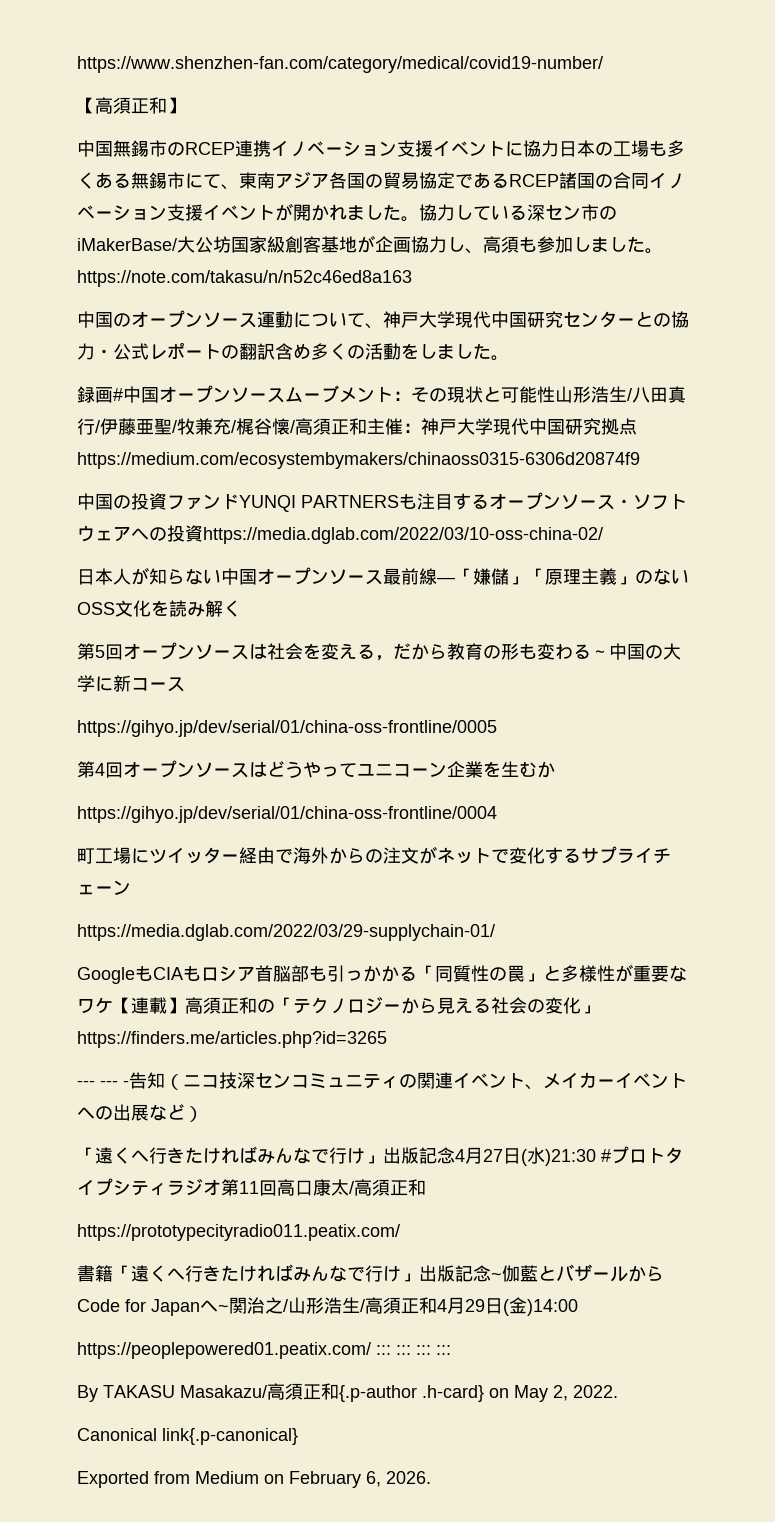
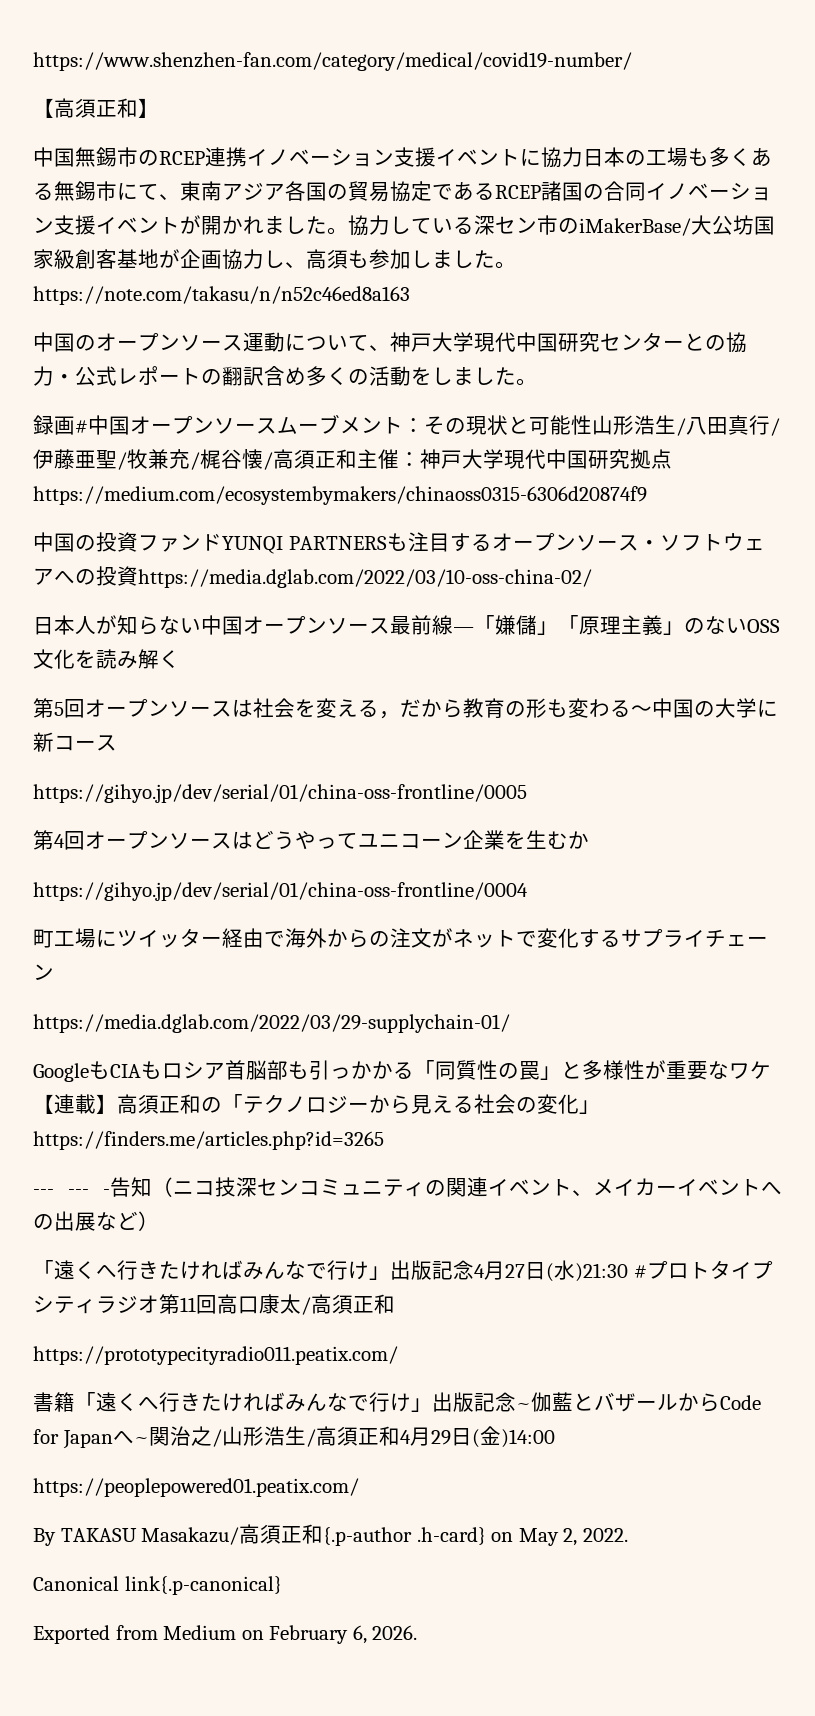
- https://peoplepowered01.peatix.com/ ::: ::: ::: :::
+ https://peoplepowered01.peatix.com/

